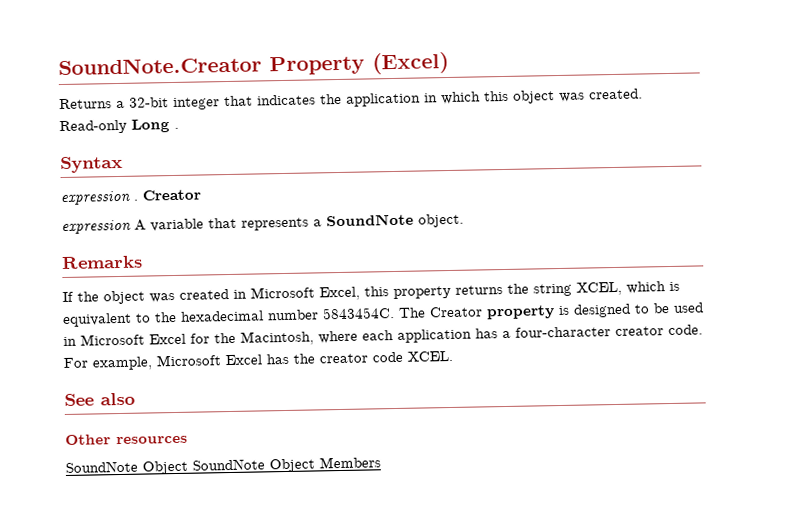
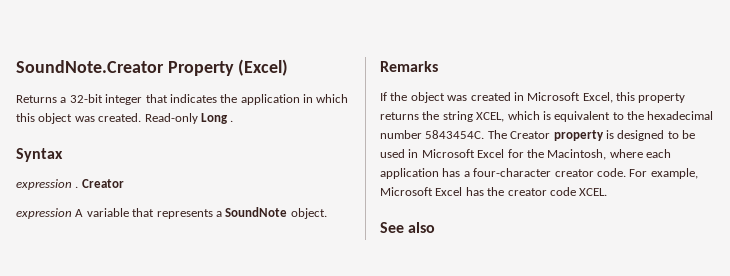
- Other resources
- SoundNote Object SoundNote Object Members

